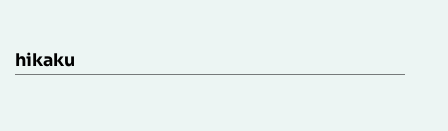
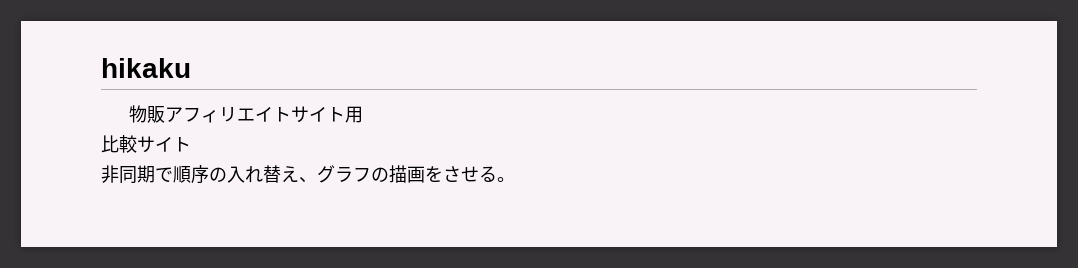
+ 物販アフィリエイトサイト用
+ 比較サイト
+ 非同期で順序の入れ替え、グラフの描画をさせる。

